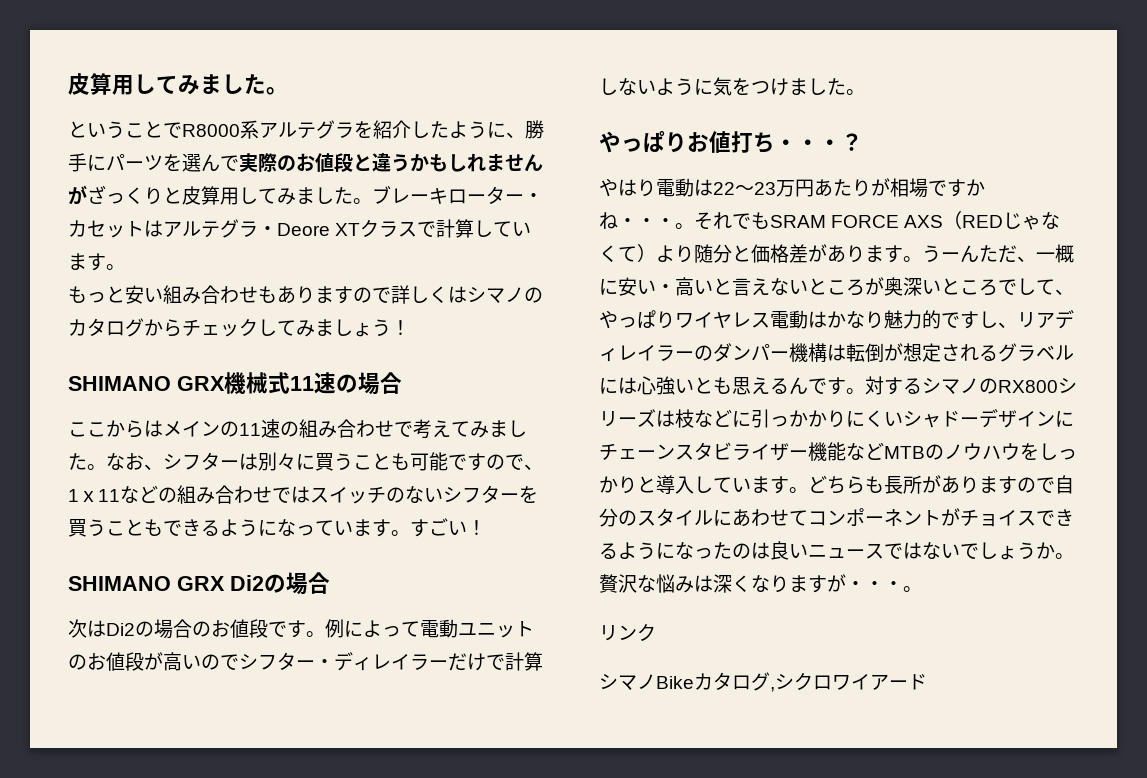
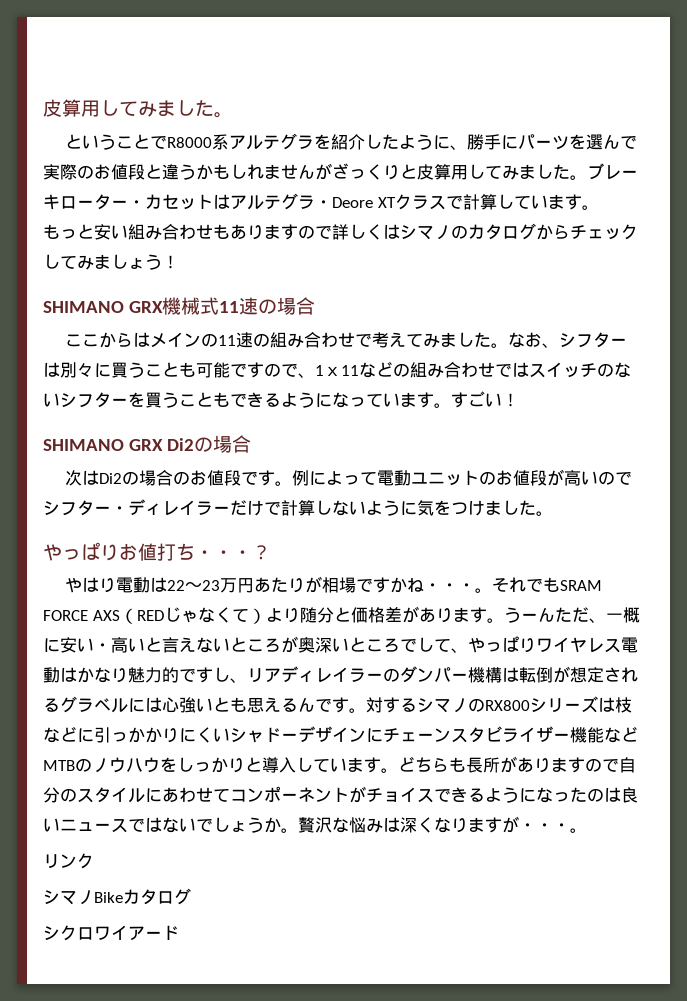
- シマノBikeカタログ,シクロワイアード
+ シマノBikeカタログ
+ シクロワイアード

